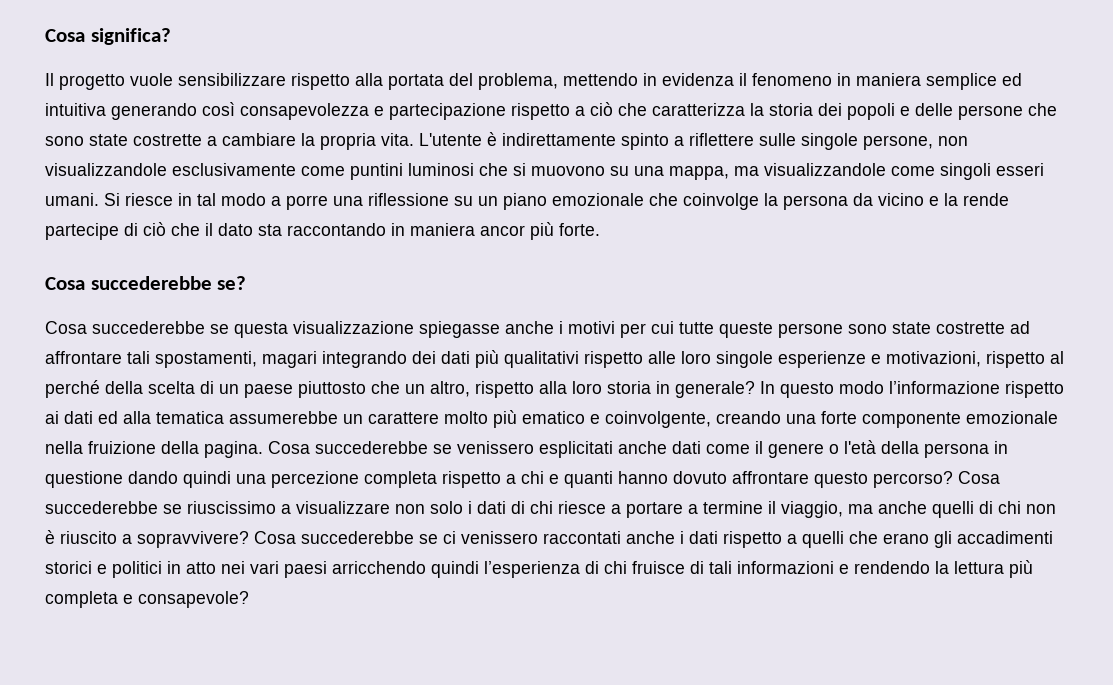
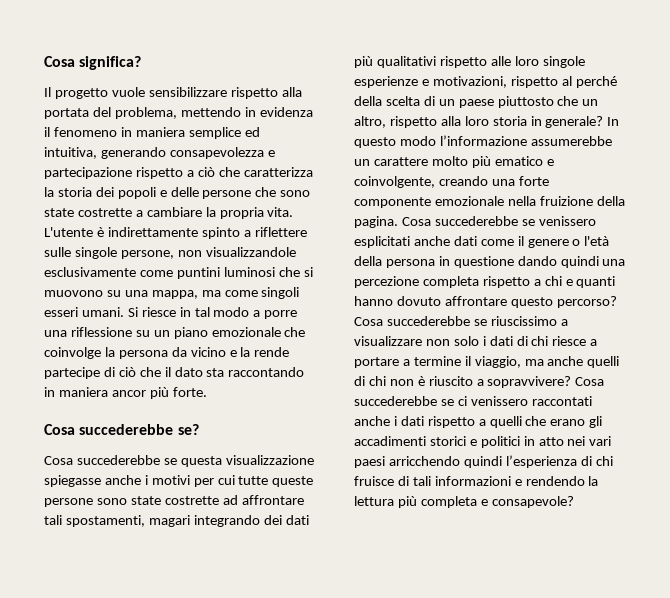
- Il progetto vuole sensibilizzare rispetto alla portata del problema, mettendo in evidenza il fenomeno in maniera semplice ed intuitiva generando così consapevolezza e partecipazione rispetto a ciò che caratterizza la storia dei popoli e delle persone che sono state costrette a cambiare la propria vita.
+ Il progetto vuole sensibilizzare rispetto alla portata del problema, mettendo in evidenza il fenomeno in maniera semplice ed intuitiva, generando consapevolezza e partecipazione rispetto a ciò che caratterizza la storia dei popoli e delle persone che sono state costrette a cambiare la propria vita.
- L'utente è indirettamente spinto a riflettere sulle singole persone, non visualizzandole esclusivamente come puntini luminosi che si muovono su una mappa, ma visualizzandole come singoli esseri umani.
+ L'utente è indirettamente spinto a riflettere sulle singole persone, non visualizzandole esclusivamente come puntini luminosi che si muovono su una mappa, ma come singoli esseri umani.
- In questo modo l’informazione rispetto ai dati ed alla tematica assumerebbe un carattere molto più ematico e coinvolgente, creando una forte componente emozionale nella fruizione della pagina.
+ In questo modo l’informazione assumerebbe un carattere molto più ematico e coinvolgente, creando una forte componente emozionale nella fruizione della pagina.

